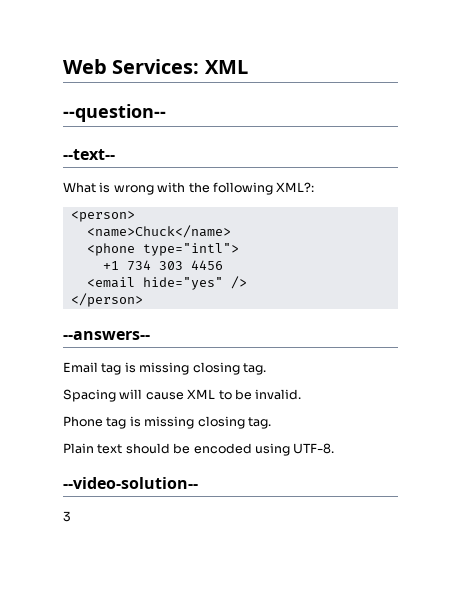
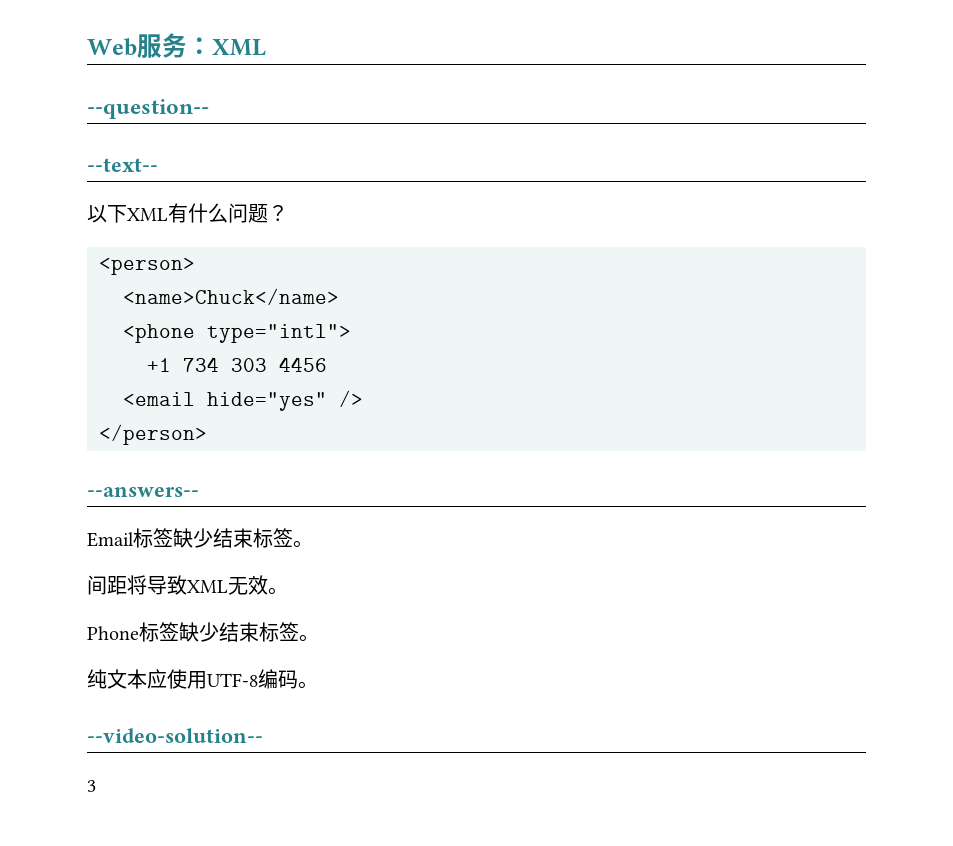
- Web Services: XML
+ Web服务：XML
- What is wrong with the following XML?:
+ 以下XML有什么问题？
- Email tag is missing closing tag.
- Spacing will cause XML to be invalid.
- Phone tag is missing closing tag.
- Plain text should be encoded using UTF-8.
+ Email标签缺少结束标签。
+ 间距将导致XML无效。
+ Phone标签缺少结束标签。
+ 纯文本应使用UTF-8编码。

